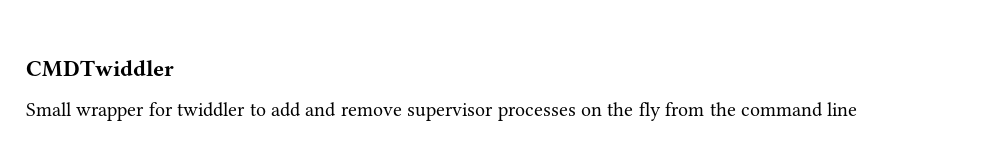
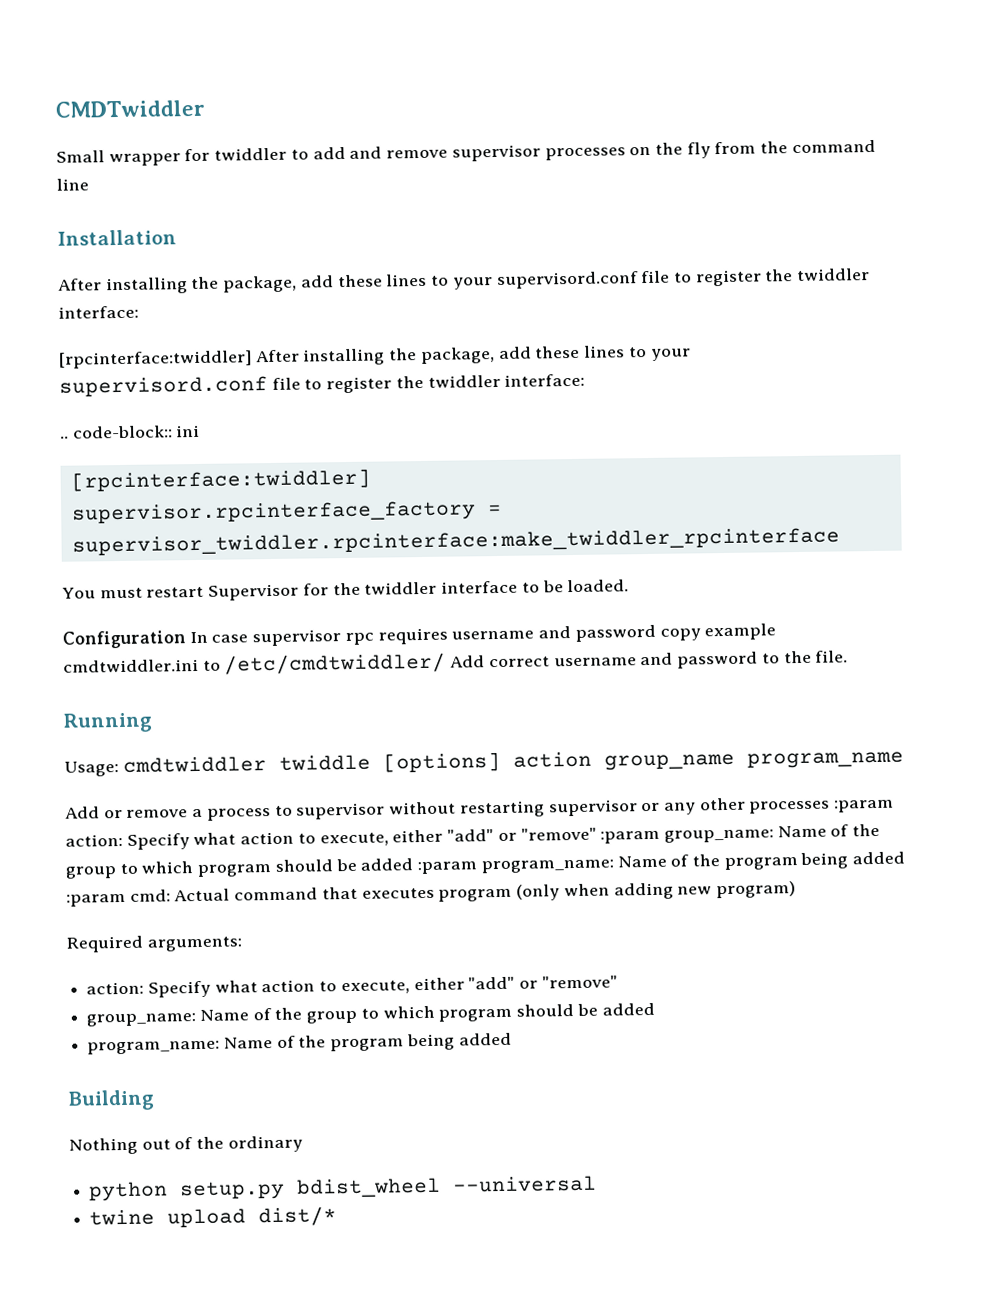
+ Installation
+ After installing the package, add these lines to your supervisord.conf file to register the twiddler interface:
+ [rpcinterface:twiddler] After installing the package, add these lines to your supervisord.conf file to register the twiddler interface:
+ .. code-block:: ini
+ [rpcinterface:twiddler]
+ supervisor.rpcinterface_factory = supervisor_twiddler.rpcinterface:make_twiddler_rpcinterface
+ You must restart Supervisor for the twiddler interface to be loaded.
+ Configuration In case supervisor rpc requires username and password copy example cmdtwiddler.ini to /etc/cmdtwiddler/ Add correct username and password to the file.
+ Running
+ Usage: cmdtwiddler twiddle [options] action group_name program_name
+ Add or remove a process to supervisor without restarting supervisor or any other processes :param action: Specify what action to execute, either "add" or "remove" :param group_name: Name of the group to which program should be added :param program_name: Name of the program being added :param cmd: Actual command that executes program (only when adding new program)
+ Required arguments:
+ action: Specify what action to execute, either "add" or "remove"
+ group_name: Name of the group to which program should be added
+ program_name: Name of the program being added
+ Building
+ Nothing out of the ordinary
+ python setup.py bdist_wheel --universal
+ twine upload dist/*

